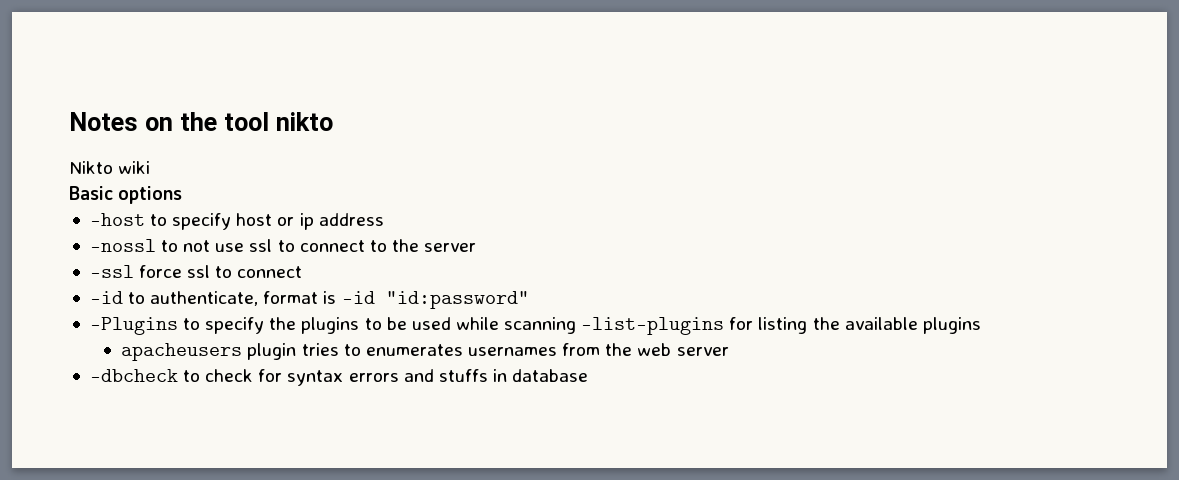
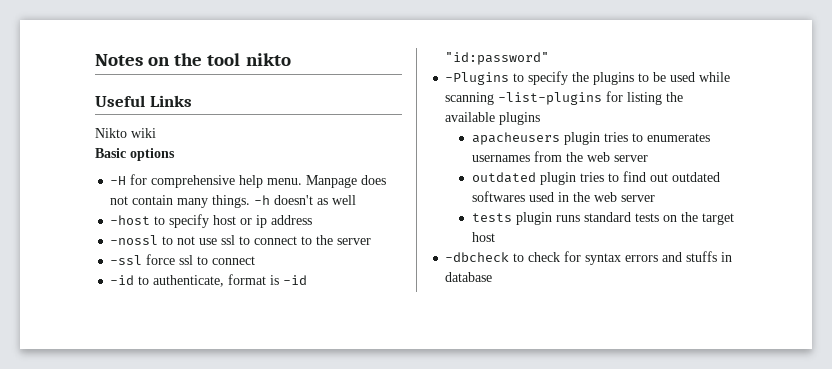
+ Useful Links
+ -H for comprehensive help menu. Manpage does not contain many things. -h doesn't as well
+ outdated plugin tries to find out outdated softwares used in the web server
+ tests plugin runs standard tests on the target host

